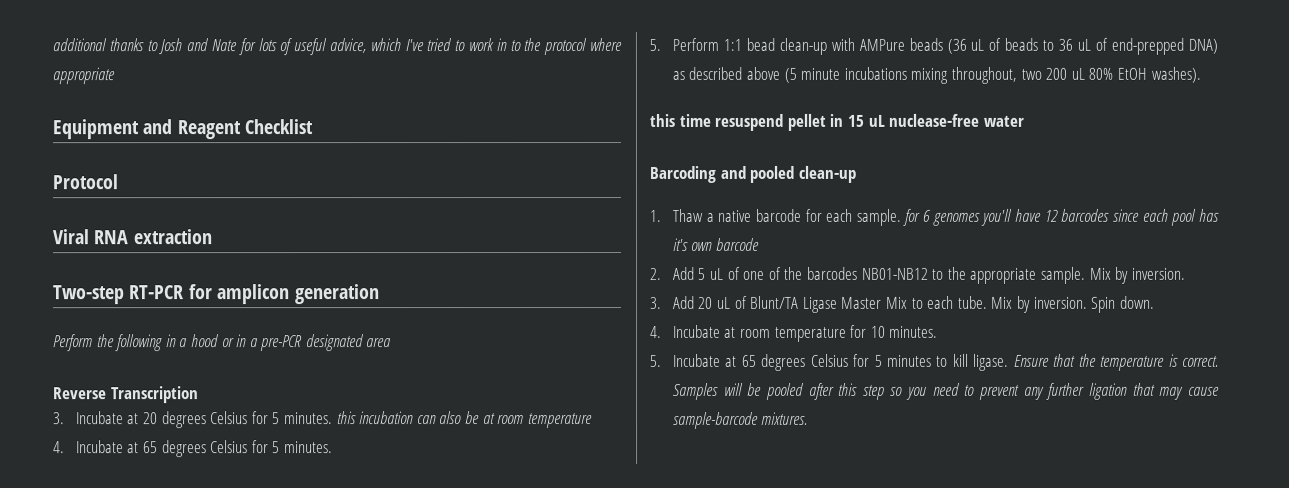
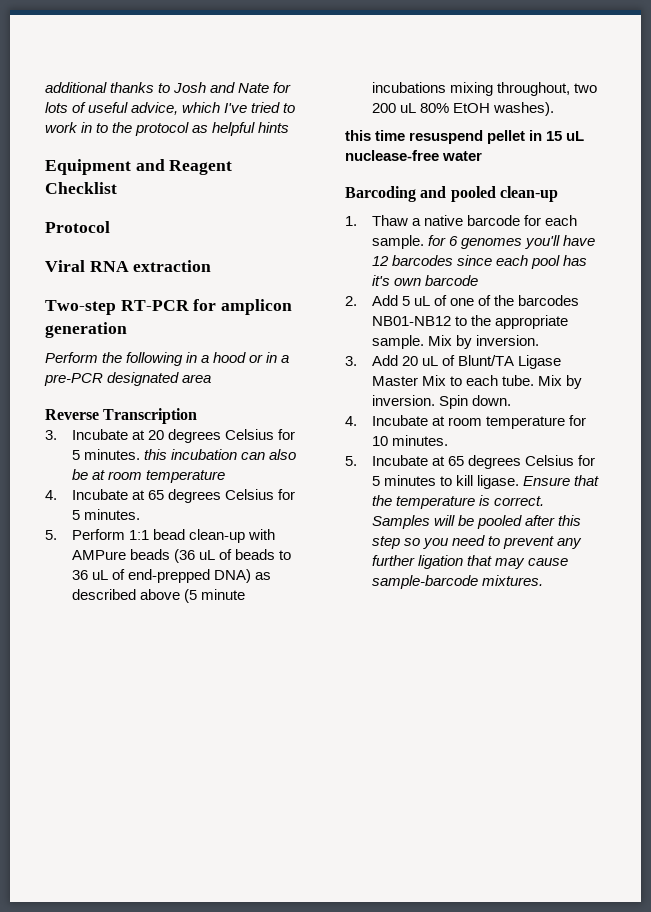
- additional thanks to Josh and Nate for lots of useful advice, which I've tried to work in to the protocol where appropriate
+ additional thanks to Josh and Nate for lots of useful advice, which I've tried to work in to the protocol as helpful hints

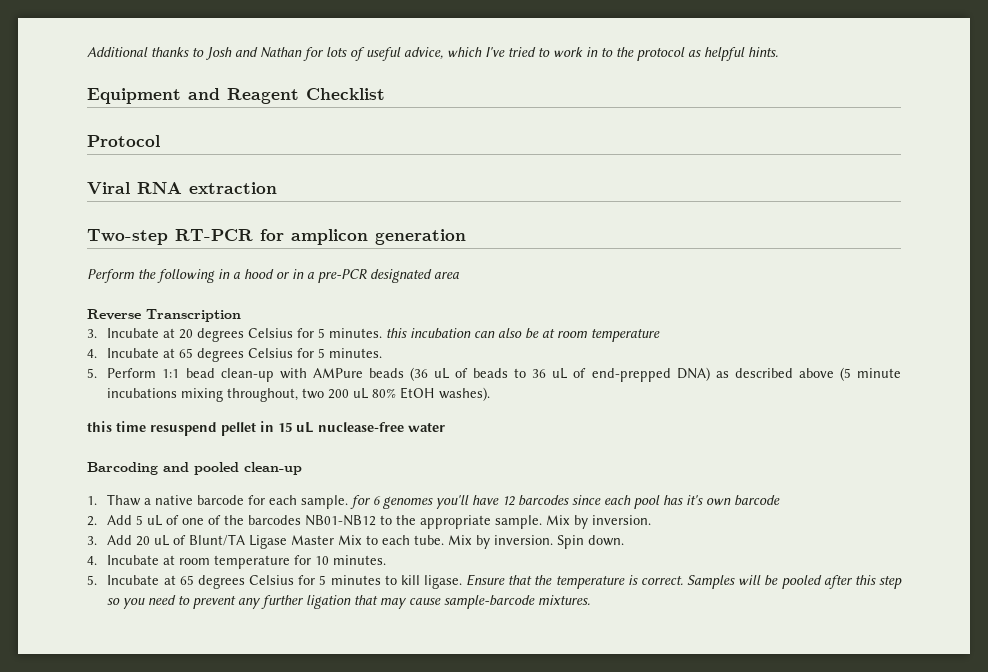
- additional thanks to Josh and Nate for lots of useful advice, which I've tried to work in to the protocol as helpful hints
+ Additional thanks to Josh and Nathan for lots of useful advice, which I've tried to work in to the protocol as helpful hints.

